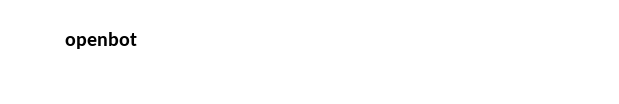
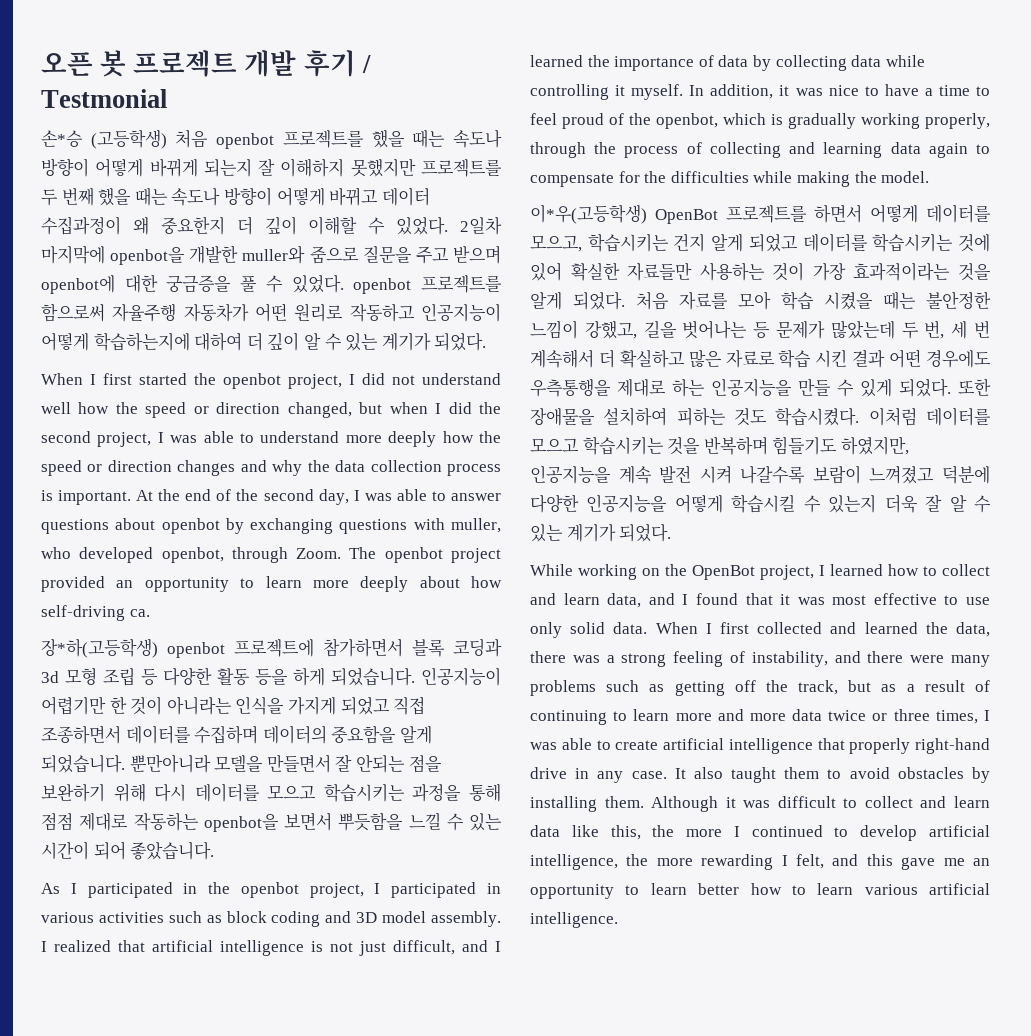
- openbot
+ 오픈 봇 프로젝트 개발 후기 / Testmonial
+ 손*승 (고등학생) 처음 openbot 프로젝트를 했을 때는 속도나 방향이 어떻게 바뀌게 되는지 잘 이해하지 못했지만 프로젝트를 두 번째 했을 때는 속도나 방향이 어떻게 바뀌고 데이터 수집과정이 왜 중요한지 더 깊이 이해할 수 있었다. 2일차 마지막에 openbot을 개발한 muller와 줌으로 질문을 주고 받으며 openbot에 대한 궁금증을 풀 수 있었다. openbot 프로젝트를 함으로써 자율주행 자동차가 어떤 원리로 작동하고 인공지능이 어떻게 학습하는지에 대하여 더 깊이 알 수 있는 계기가 되었다.
+ When I first started the openbot project, I did not understand well how the speed or direction changed, but when I did the second project, I was able to understand more deeply how the speed or direction changes and why the data collection process is important. At the end of the second day, I was able to answer questions about openbot by exchanging questions with muller, who developed openbot, through Zoom. The openbot project provided an opportunity to learn more deeply about how self-driving ca.
+ 장*하(고등학생) openbot 프로젝트에 참가하면서 블록 코딩과 3d 모형 조립 등 다양한 활동 등을 하게 되었습니다. 인공지능이 어렵기만 한 것이 아니라는 인식을 가지게 되었고 직접 조종하면서 데이터를 수집하며 데이터의 중요함을 알게 되었습니다. 뿐만아니라 모델을 만들면서 잘 안되는 점을 보완하기 위해 다시 데이터를 모으고 학습시키는 과정을 통해 점점 제대로 작동하는 openbot을 보면서 뿌듯함을 느낄 수 있는 시간이 되어 좋았습니다.
+ As I participated in the openbot project, I participated in various activities such as block coding and 3D model assembly. I realized that artificial intelligence is not just difficult, and I learned the importance of data by collecting data while controlling it myself. In addition, it was nice to have a time to feel proud of the openbot, which is gradually working properly, through the process of collecting and learning data again to compensate for the difficulties while making the model.
+ 이*우(고등학생) OpenBot 프로젝트를 하면서 어떻게 데이터를 모으고, 학습시키는 건지 알게 되었고 데이터를 학습시키는 것에 있어 확실한 자료들만 사용하는 것이 가장 효과적이라는 것을 알게 되었다. 처음 자료를 모아 학습 시켰을 때는 불안정한 느낌이 강했고, 길을 벗어나는 등 문제가 많았는데 두 번, 세 번 계속해서 더 확실하고 많은 자료로 학습 시킨 결과 어떤 경우에도 우측통행을 제대로 하는 인공지능을 만들 수 있게 되었다. 또한 장애물을 설치하여 피하는 것도 학습시켰다. 이처럼 데이터를 모으고 학습시키는 것을 반복하며 힘들기도 하였지만, 인공지능을 계속 발전 시켜 나갈수록 보람이 느껴졌고 덕분에 다양한 인공지능을 어떻게 학습시킬 수 있는지 더욱 잘 알 수 있는 계기가 되었다.
+ While working on the OpenBot project, I learned how to collect and learn data, and I found that it was most effective to use only solid data. When I first collected and learned the data, there was a strong feeling of instability, and there were many problems such as getting off the track, but as a result of continuing to learn more and more data twice or three times, I was able to create artificial intelligence that properly right-hand drive in any case. It also taught them to avoid obstacles by installing them. Although it was difficult to collect and learn data like this, the more I continued to develop artificial intelligence, the more rewarding I felt, and this gave me an opportunity to learn better how to learn various artificial intelligence.

